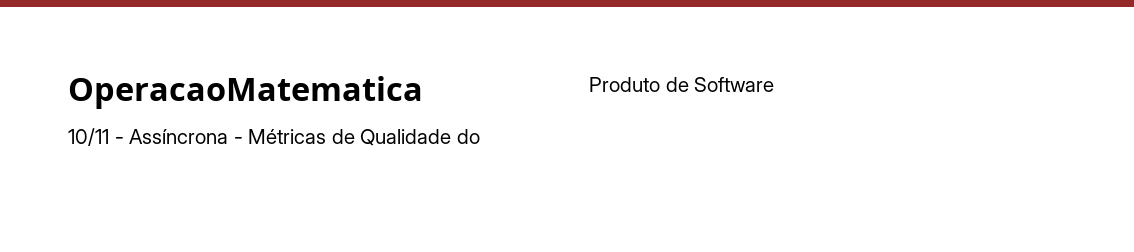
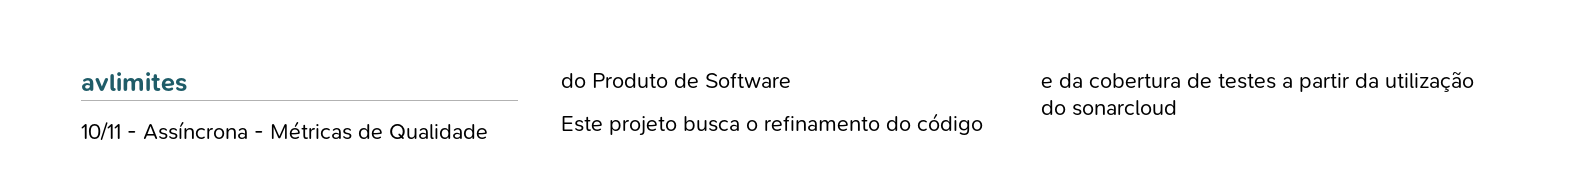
- OperacaoMatematica
+ avlimites
+ Este projeto busca o refinamento do código e da cobertura de testes a partir da utilização do sonarcloud

